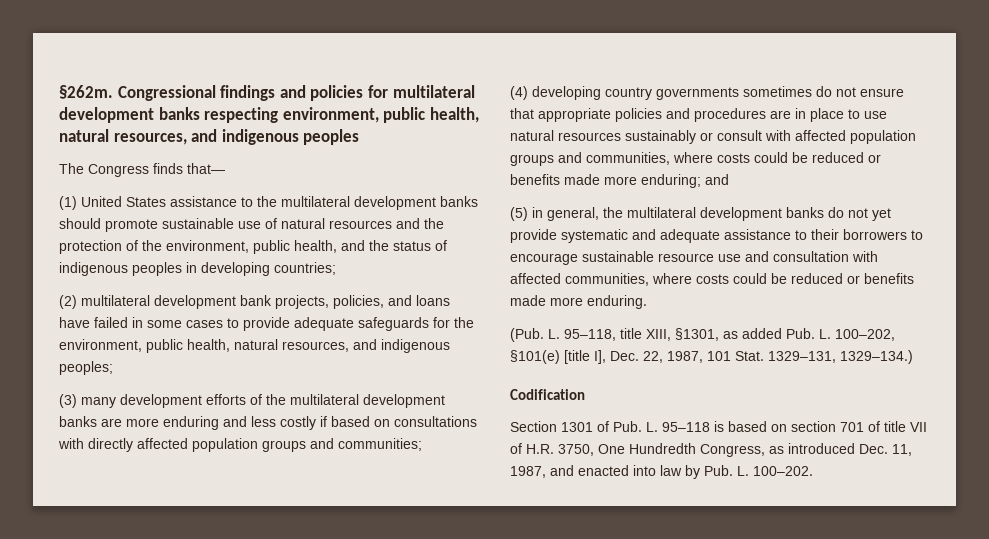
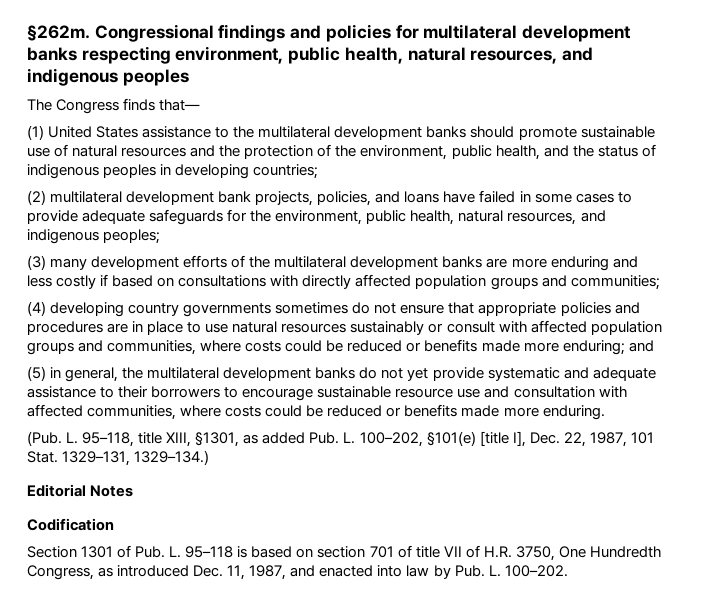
+ Editorial Notes

